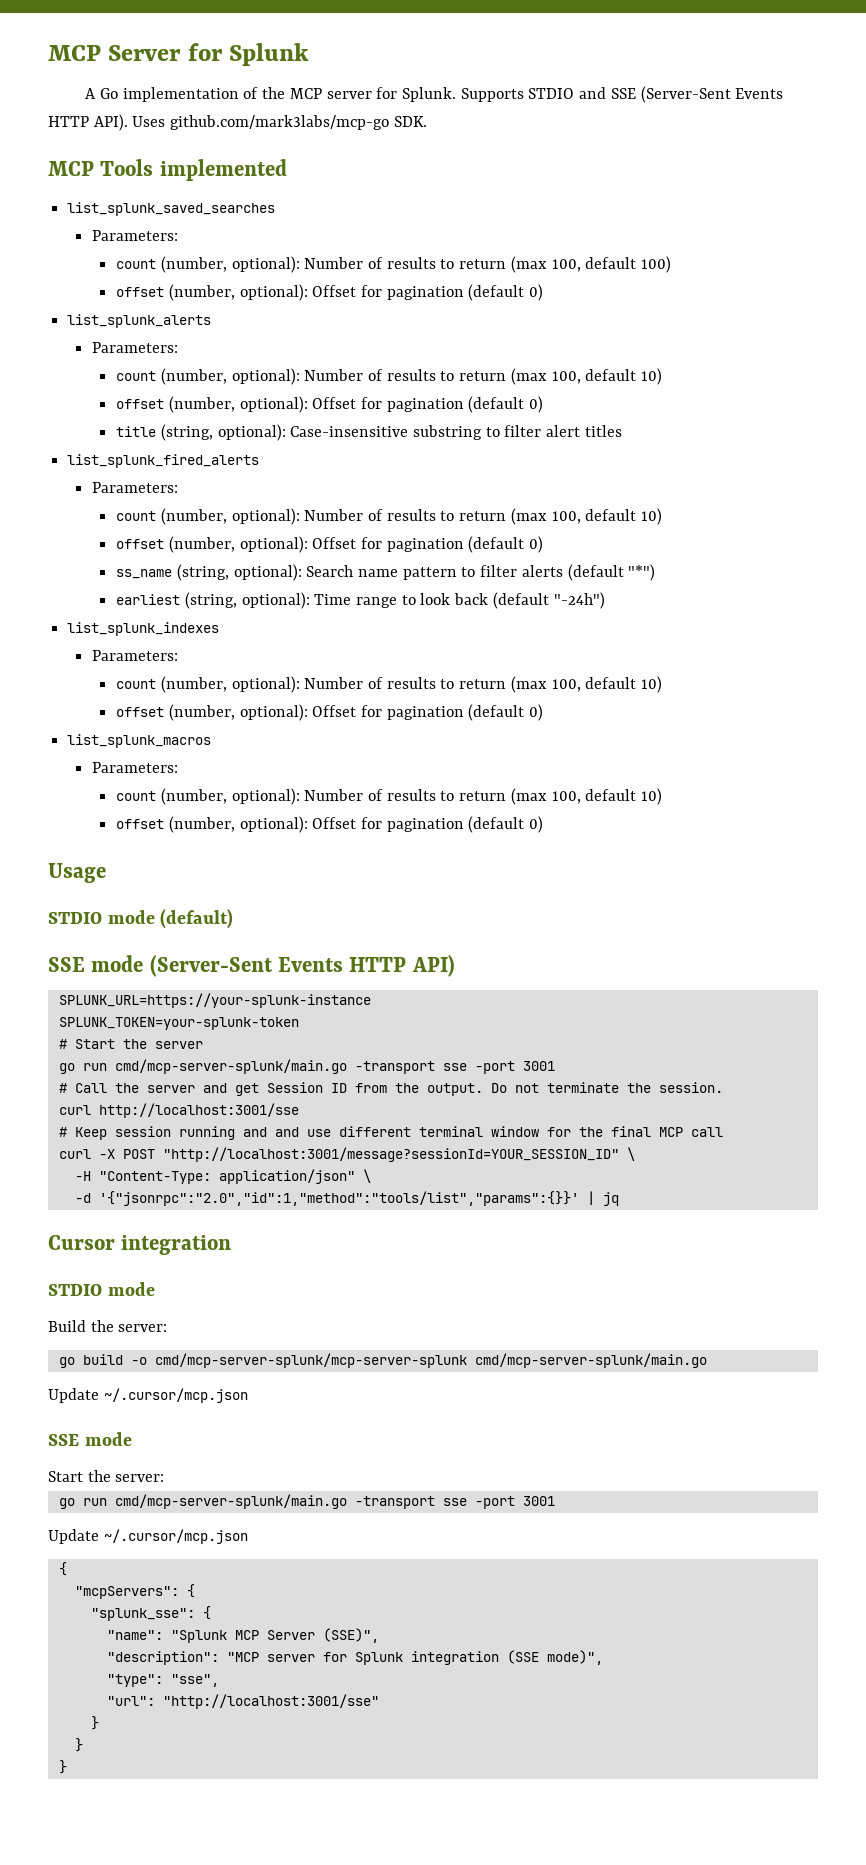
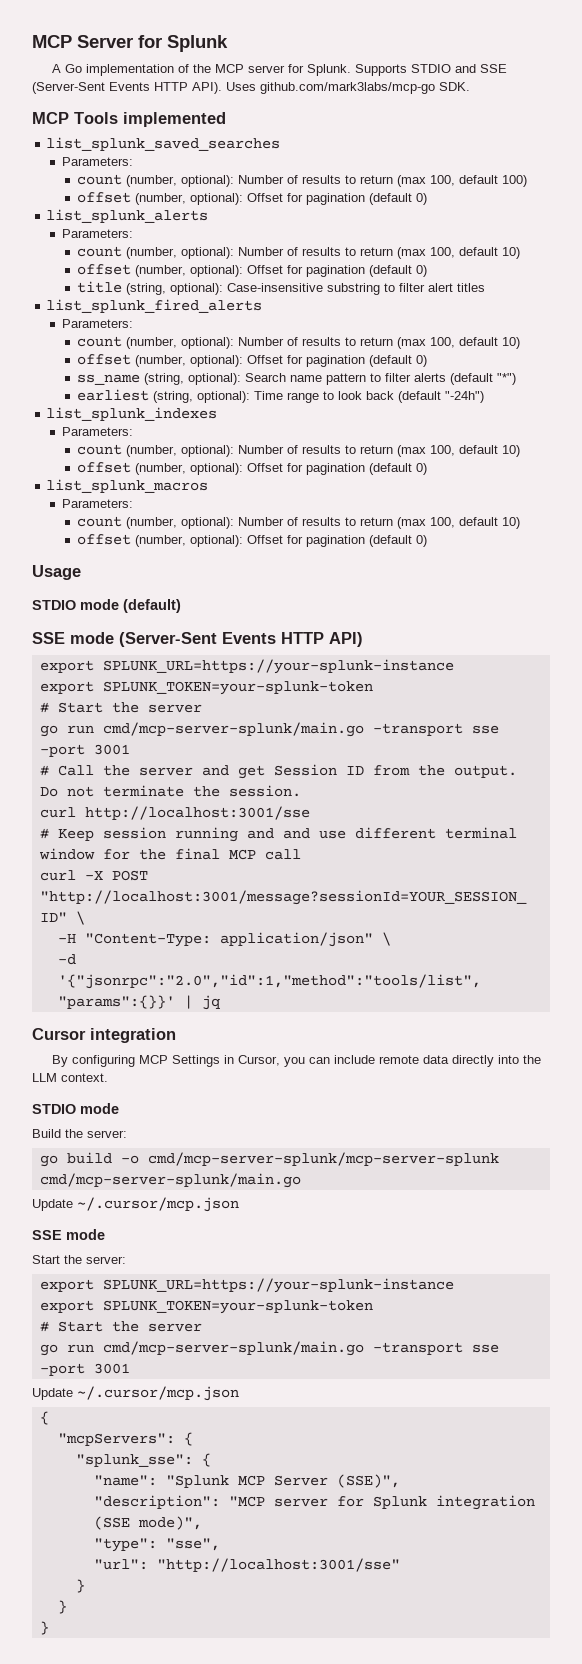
  SSE mode (Server-Sent Events HTTP API)
- SPLUNK_URL=https://your-splunk-instance
- SPLUNK_TOKEN=your-splunk-token
+ export SPLUNK_URL=https://your-splunk-instance
+ export SPLUNK_TOKEN=your-splunk-token
+ By configuring MCP Settings in Cursor, you can include remote data directly into the LLM context.
  Start the server:
+ export SPLUNK_URL=https://your-splunk-instance
+ export SPLUNK_TOKEN=your-splunk-token
+ # Start the server

